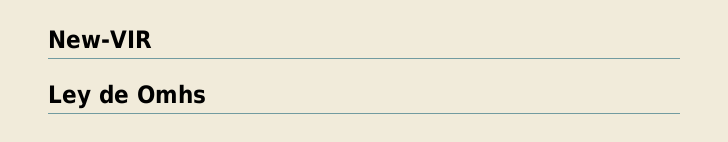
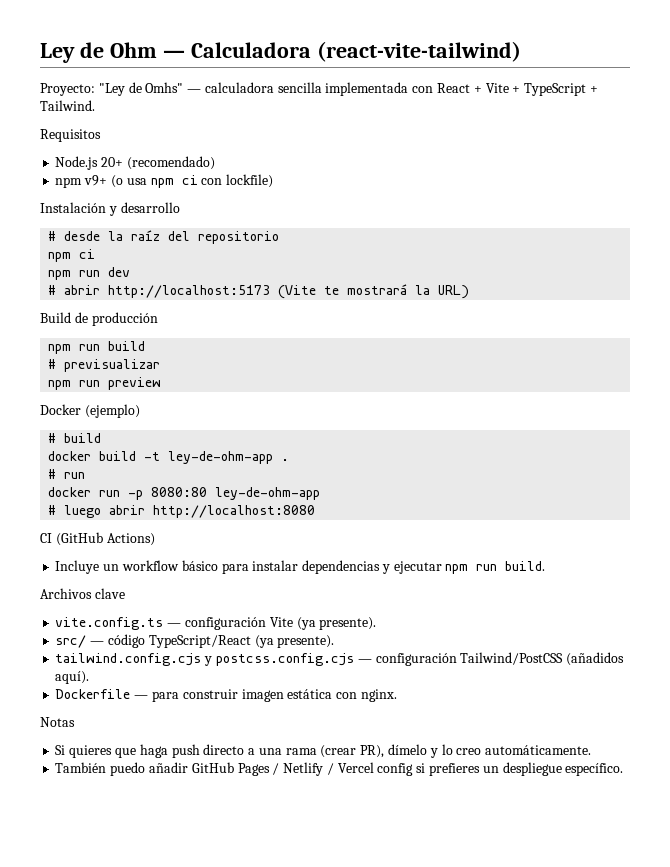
- New-VIR
- Ley de Omhs
+ Ley de Ohm — Calculadora (react-vite-tailwind)
+ Proyecto: "Ley de Omhs" — calculadora sencilla implementada con React + Vite + TypeScript + Tailwind.
+ Requisitos
+ Node.js 20+ (recomendado)
+ npm v9+ (o usa npm ci con lockfile)
+ Instalación y desarrollo
+ # desde la raíz del repositorio
+ npm ci
+ npm run dev
+ # abrir http://localhost:5173 (Vite te mostrará la URL)
+ Build de producción
+ npm run build
+ # previsualizar
+ npm run preview
+ Docker (ejemplo)
+ # build
+ docker build -t ley-de-ohm-app .
+ # run
+ docker run -p 8080:80 ley-de-ohm-app
+ # luego abrir http://localhost:8080
+ CI (GitHub Actions)
+ Incluye un workflow básico para instalar dependencias y ejecutar npm run build.
+ Archivos clave
+ vite.config.ts — configuración Vite (ya presente).
+ src/ — código TypeScript/React (ya presente).
+ tailwind.config.cjs y postcss.config.cjs — configuración Tailwind/PostCSS (añadidos aquí).
+ Dockerfile — para construir imagen estática con nginx.
+ Notas
+ Si quieres que haga push directo a una rama (crear PR), dímelo y lo creo automáticamente.
+ También puedo añadir GitHub Pages / Netlify / Vercel config si prefieres un despliegue específico.

